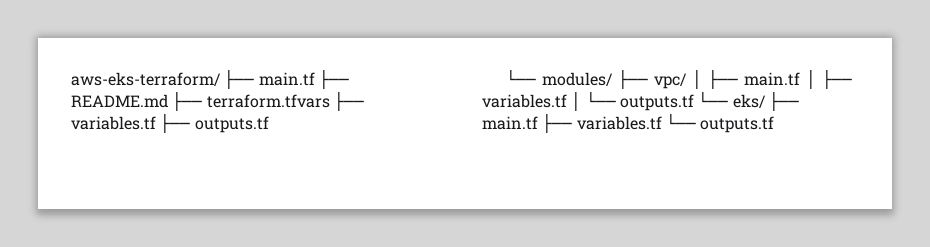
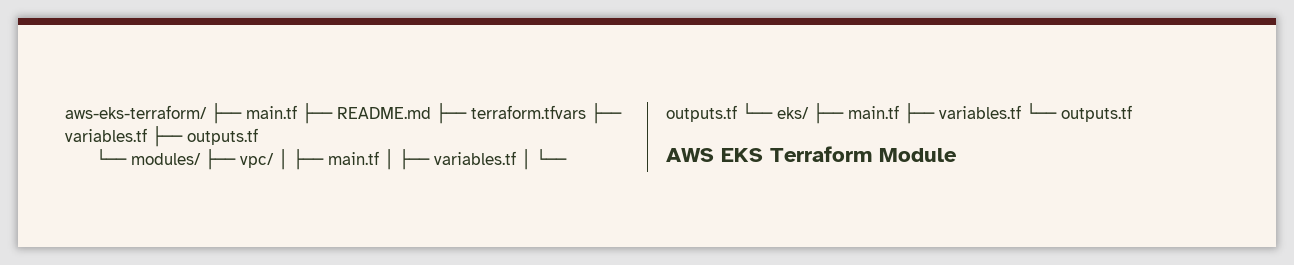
+ AWS EKS Terraform Module

